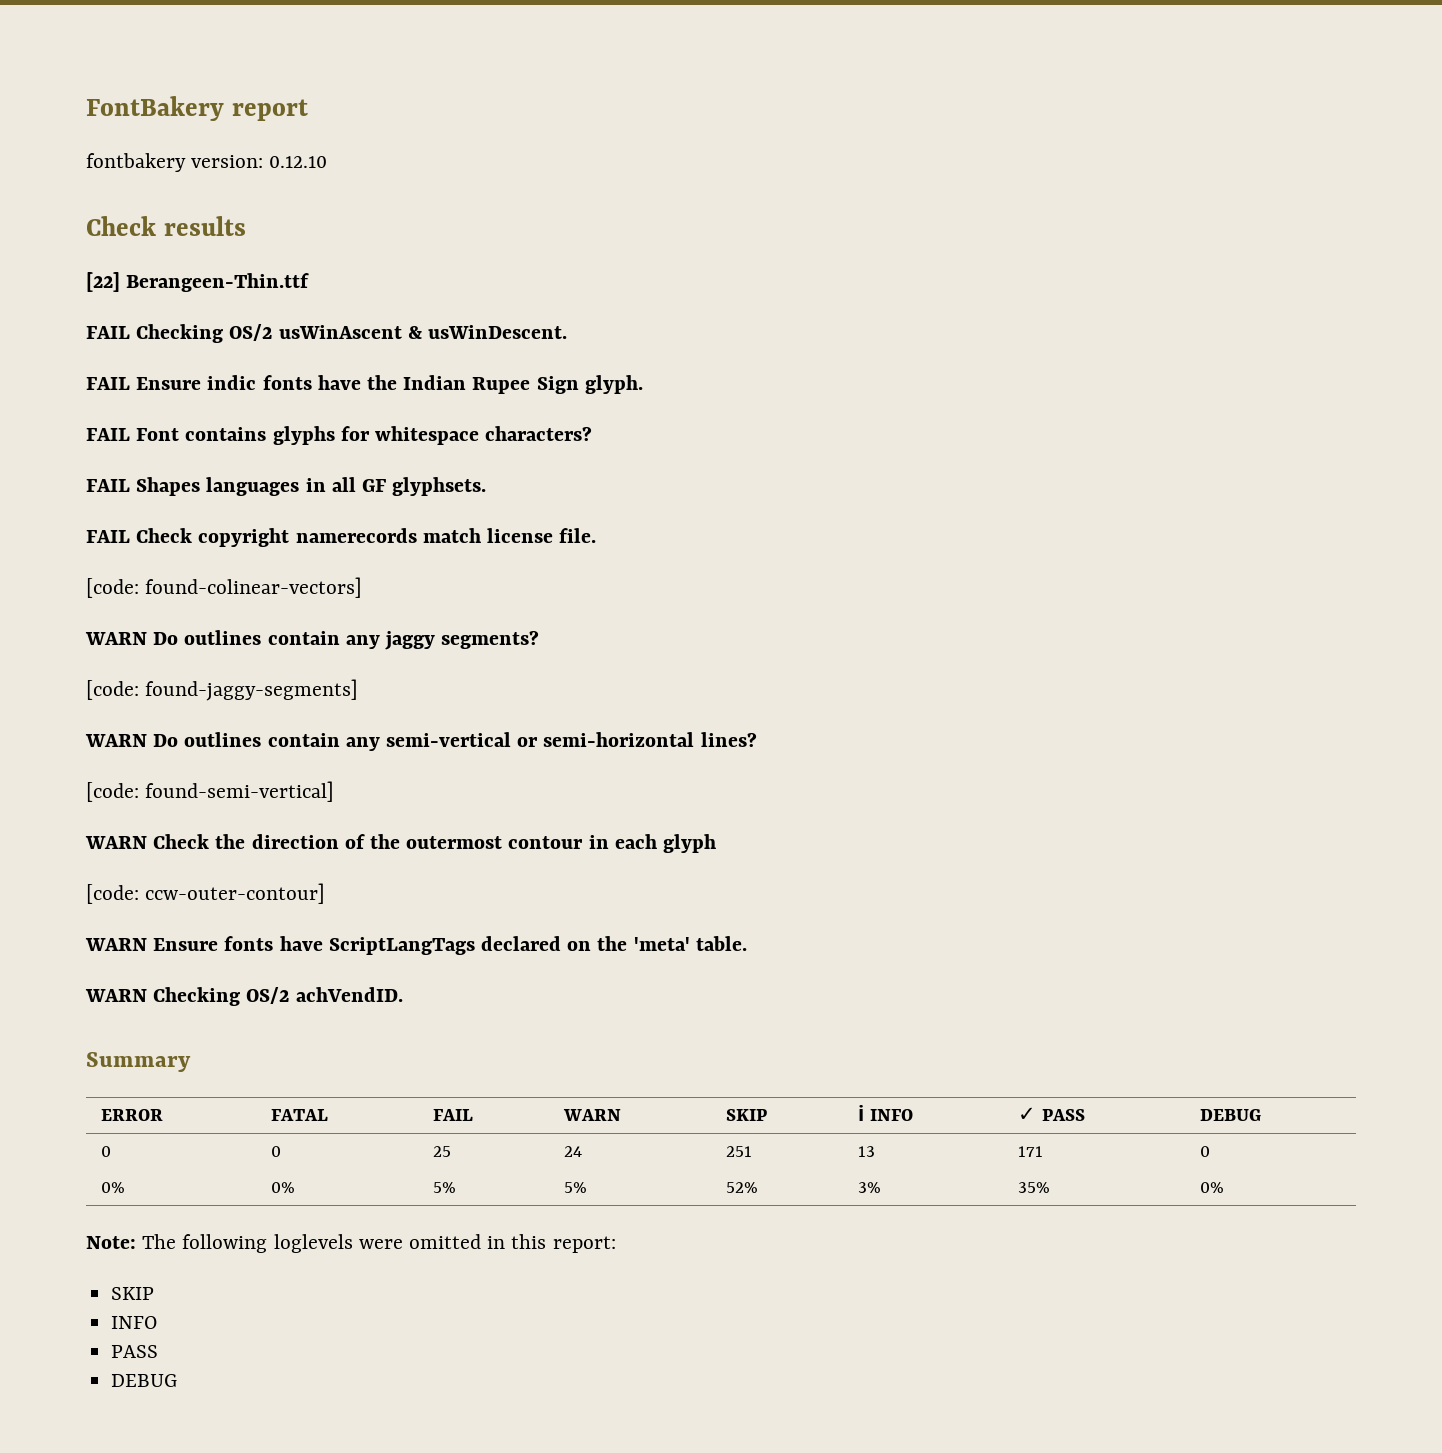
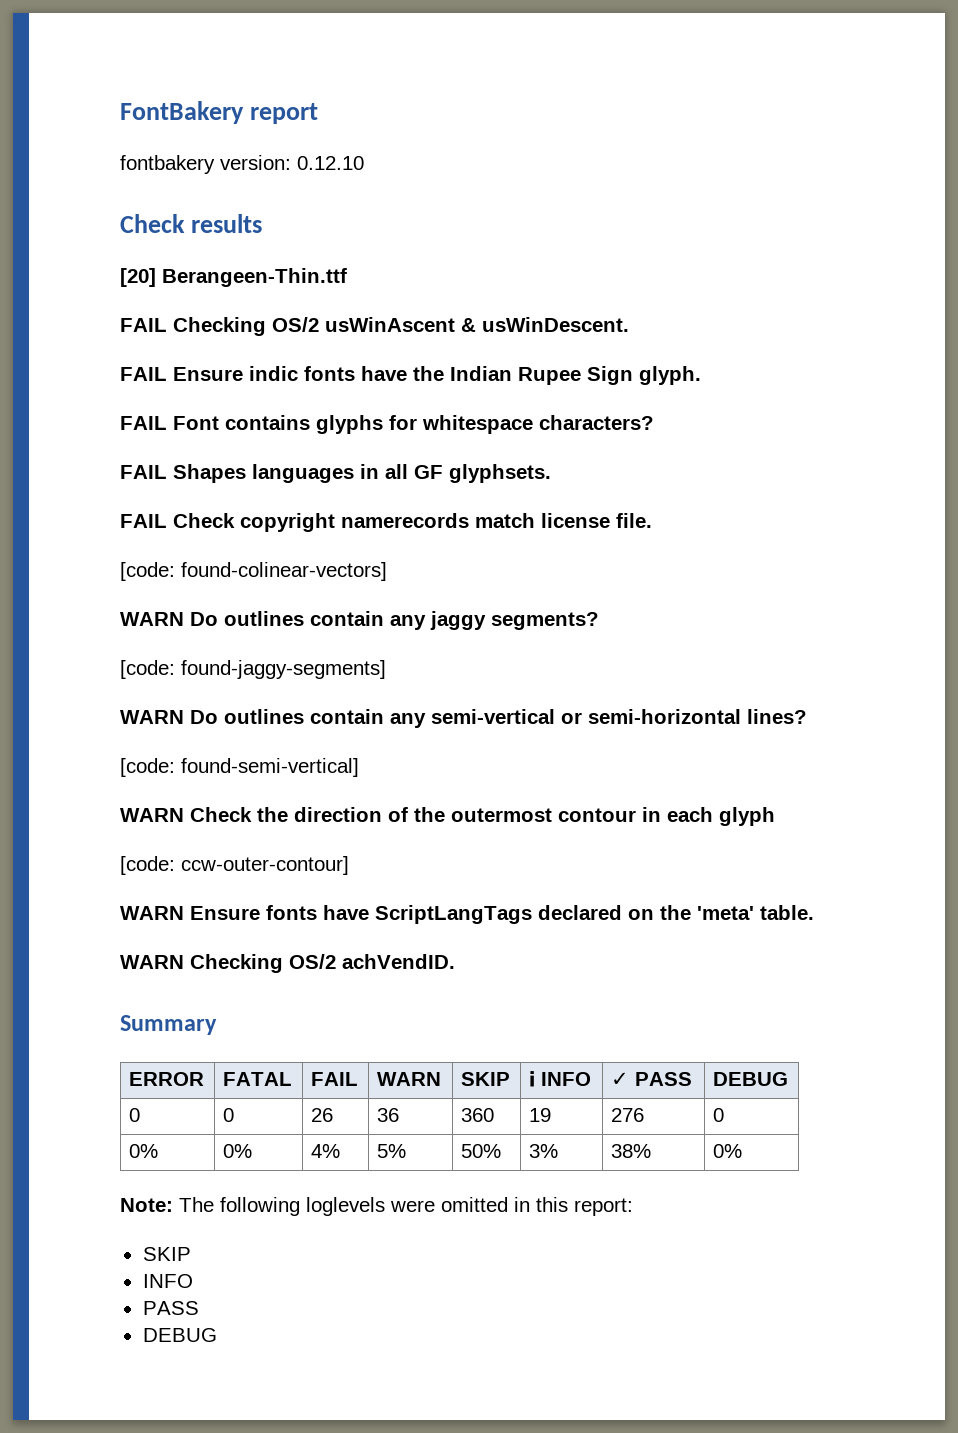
- [22] Berangeen-Thin.ttf
+ [20] Berangeen-Thin.ttf
- 0 | 0 | 25 | 24 | 251 | 13 | 171 | 0
+ 0 | 0 | 26 | 36 | 360 | 19 | 276 | 0
- 0% | 0% | 5% | 5% | 52% | 3% | 35% | 0%
+ 0% | 0% | 4% | 5% | 50% | 3% | 38% | 0%

